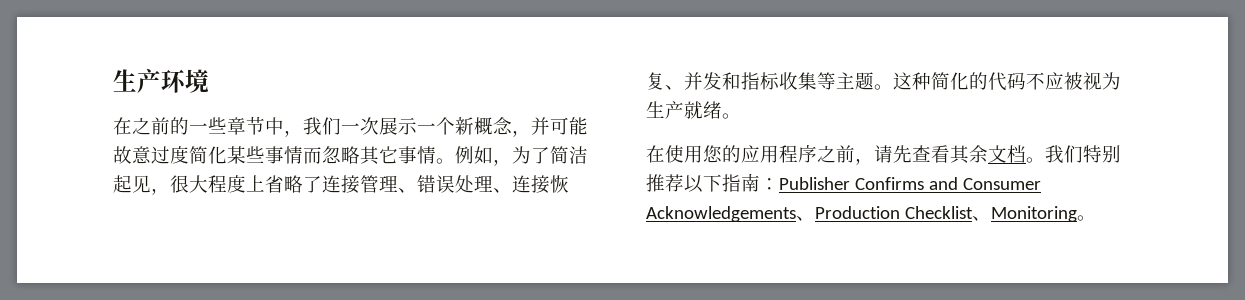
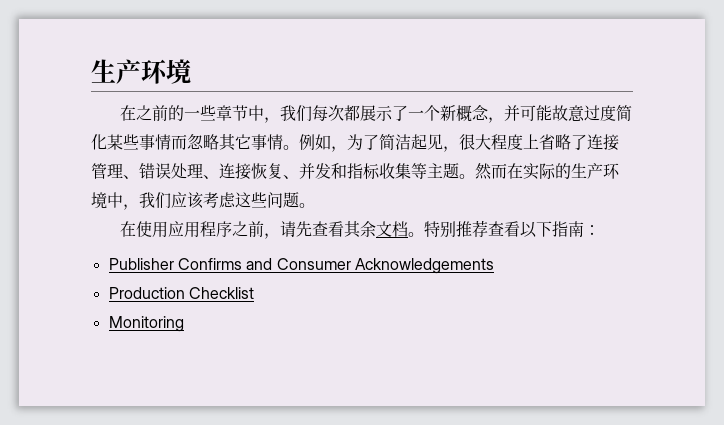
- 在之前的一些章节中，我们一次展示一个新概念，并可能故意过度简化某些事情而忽略其它事情。
+ 在之前的一些章节中，我们每次都展示了一个新概念，并可能故意过度简化某些事情而忽略其它事情。
- 这种简化的代码不应被视为生产就绪。
+ 然而在实际的生产环境中，我们应该考虑这些问题。
- 在使用您的应用程序之前，请先查看其余文档。
+ 在使用应用程序之前，请先查看其余文档。
- 我们特别推荐以下指南：Publisher Confirms and Consumer Acknowledgements、Production Checklist、Monitoring。
+ 特别推荐查看以下指南：
+ Publisher Confirms and Consumer Acknowledgements
+ Production Checklist
+ Monitoring

